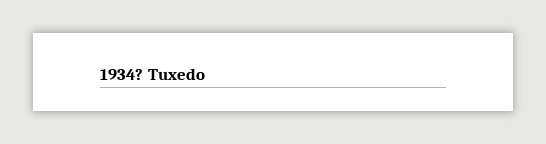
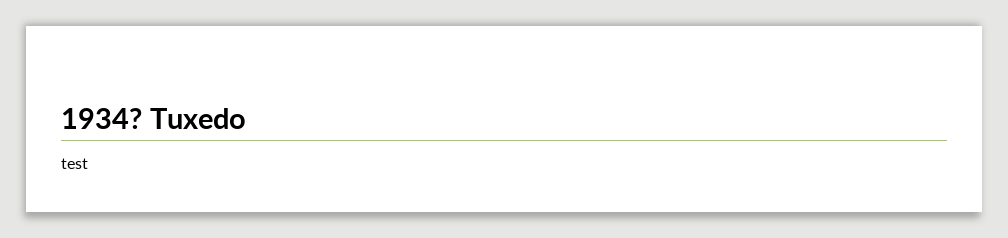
+ test

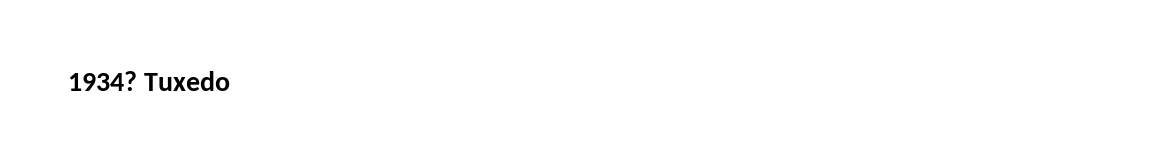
- test

